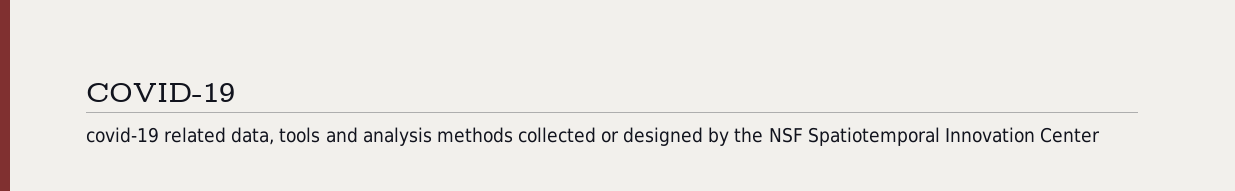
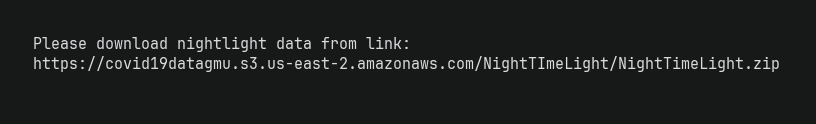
- COVID-19
- covid-19 related data, tools and analysis methods collected or designed by the NSF Spatiotemporal Innovation Center
+ Please download nightlight data from link: https://covid19datagmu.s3.us-east-2.amazonaws.com/NightTImeLight/NightTimeLight.zip

